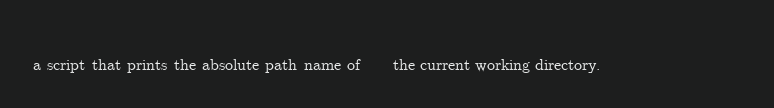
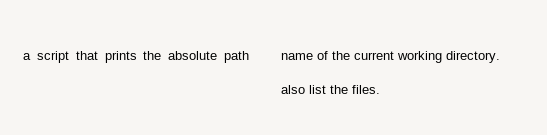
+ also list the files.

